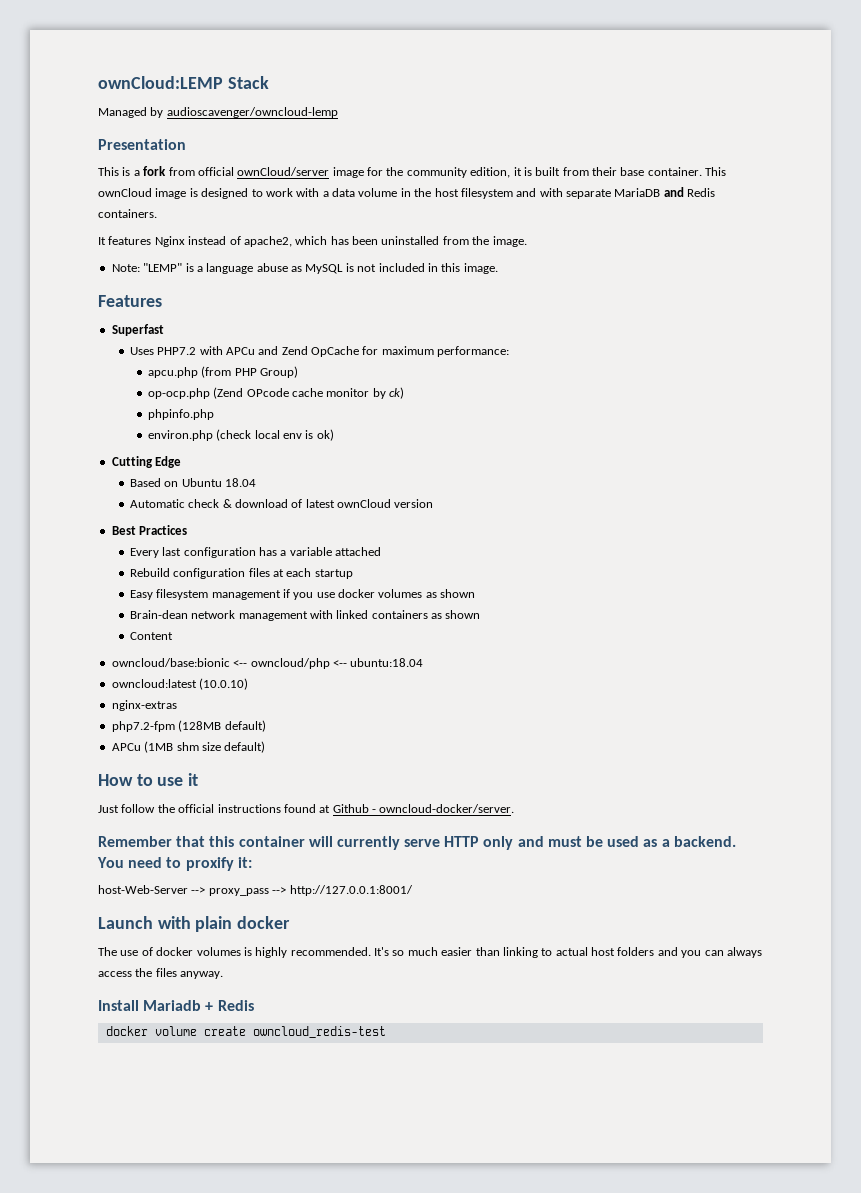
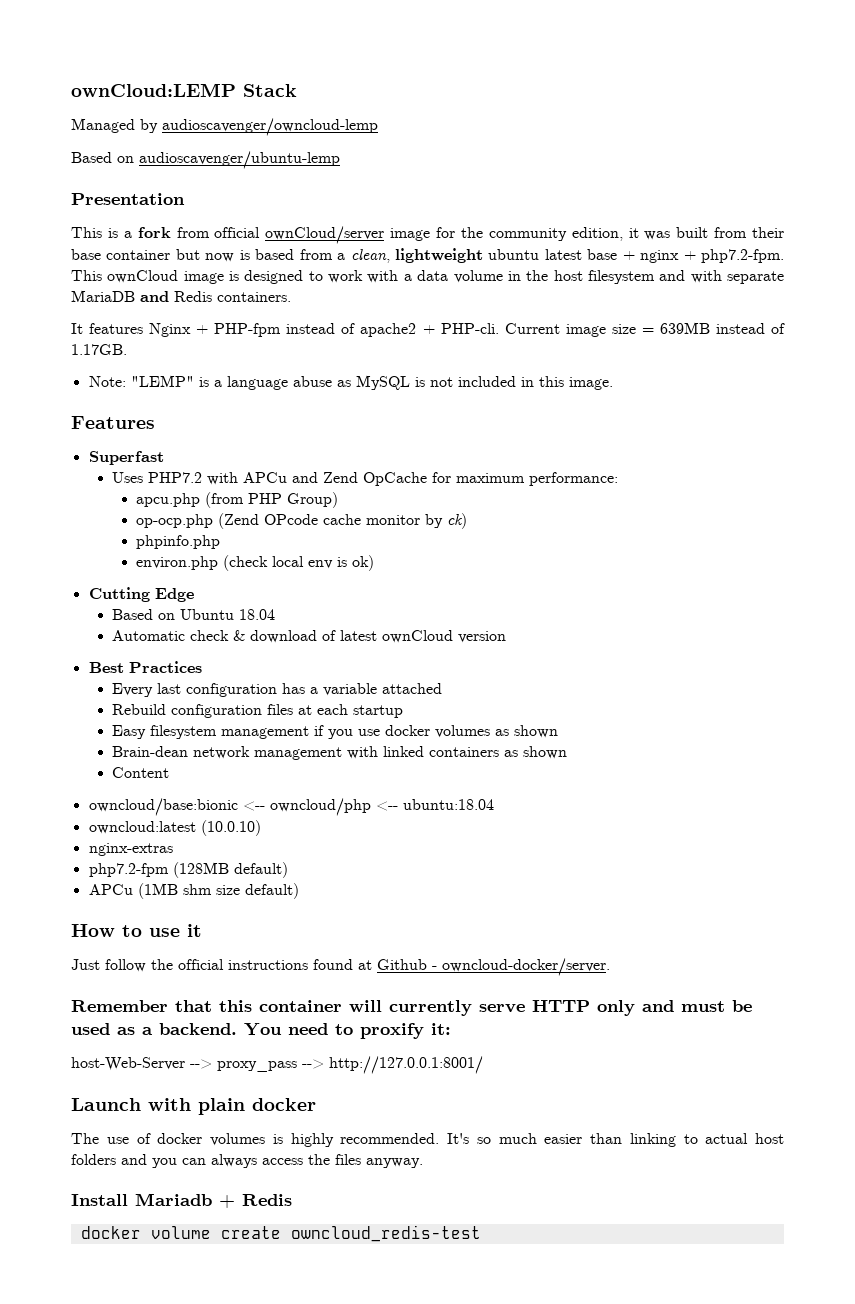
+ Based on audioscavenger/ubuntu-lemp
- This is a fork from official ownCloud/server image for the community edition, it is built from their base container. This ownCloud image is designed to work with a data volume in the host filesystem and with separate MariaDB and Redis containers.
+ This is a fork from official ownCloud/server image for the community edition, it was built from their base container but now is based from a clean, lightweight ubuntu latest base + nginx + php7.2-fpm. This ownCloud image is designed to work with a data volume in the host filesystem and with separate MariaDB and Redis containers.
- It features Nginx instead of apache2, which has been uninstalled from the image.
+ It features Nginx + PHP-fpm instead of apache2 + PHP-cli. Current image size = 639MB instead of 1.17GB.

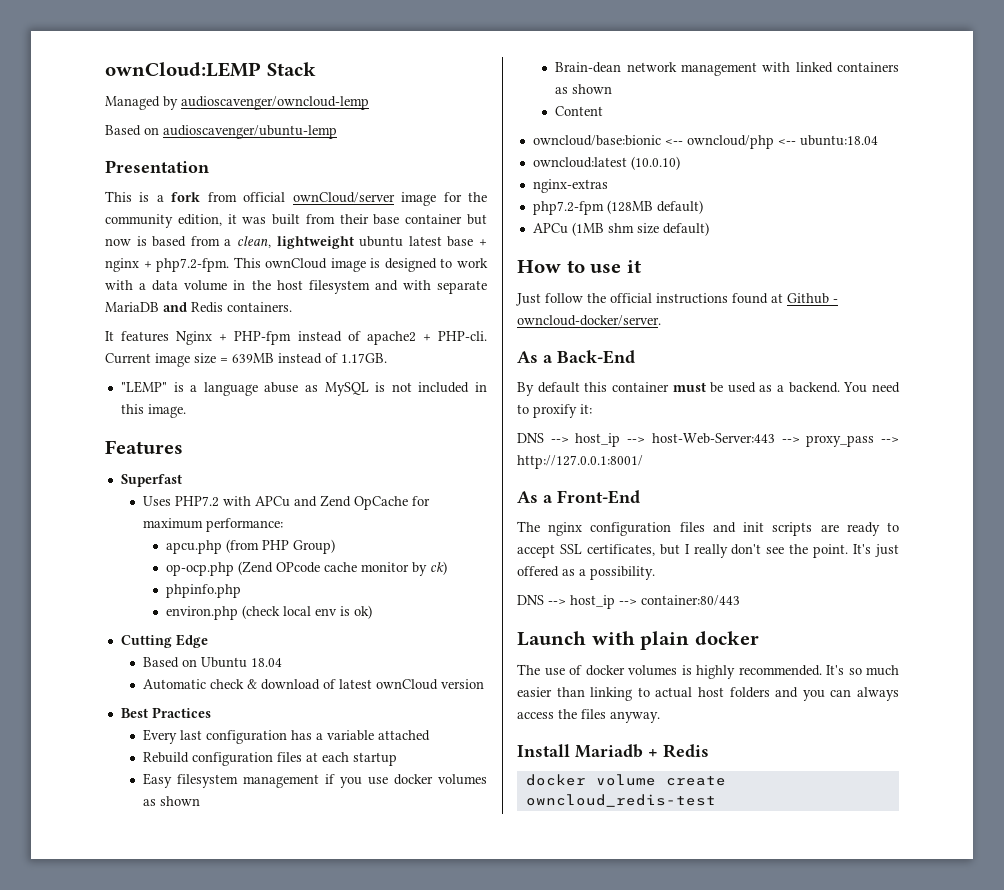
- Note: "LEMP" is a language abuse as MySQL is not included in this image.
+ "LEMP" is a language abuse as MySQL is not included in this image.
- Remember that this container will currently serve HTTP only and must be used as a backend.
+ As a Back-End
+ By default this container must be used as a backend.
- host-Web-Server --> proxy_pass --> http://127.0.0.1:8001/
+ DNS --> host_ip --> host-Web-Server:443 --> proxy_pass --> http://127.0.0.1:8001/
+ As a Front-End
+ The nginx configuration files and init scripts are ready to accept SSL certificates, but I really don't see the point. It's just offered as a possibility.
+ DNS --> host_ip --> container:80/443

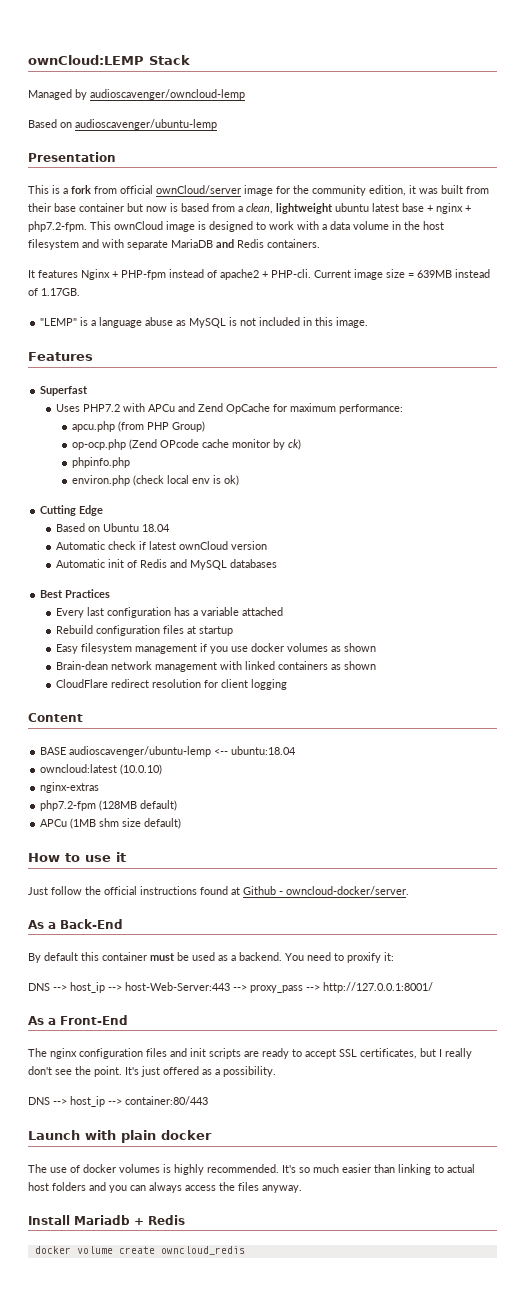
- Automatic check & download of latest ownCloud version
+ Automatic check if latest ownCloud version
+ Automatic init of Redis and MySQL databases
- Rebuild configuration files at each startup
+ Rebuild configuration files at startup
+ CloudFlare redirect resolution for client logging
  Content
- owncloud/base:bionic <-- owncloud/php <-- ubuntu:18.04
+ BASE audioscavenger/ubuntu-lemp <-- ubuntu:18.04
- docker volume create owncloud_redis-test
+ docker volume create owncloud_redis

